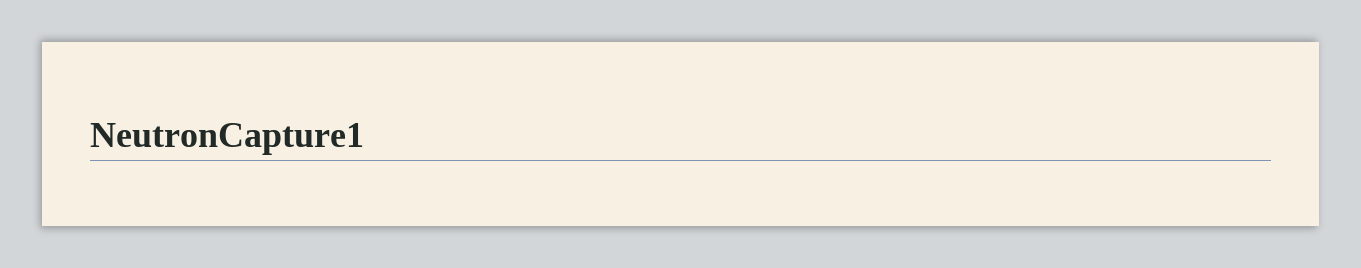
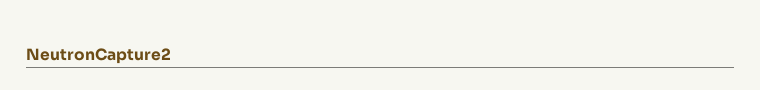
- NeutronCapture1
+ NeutronCapture2

